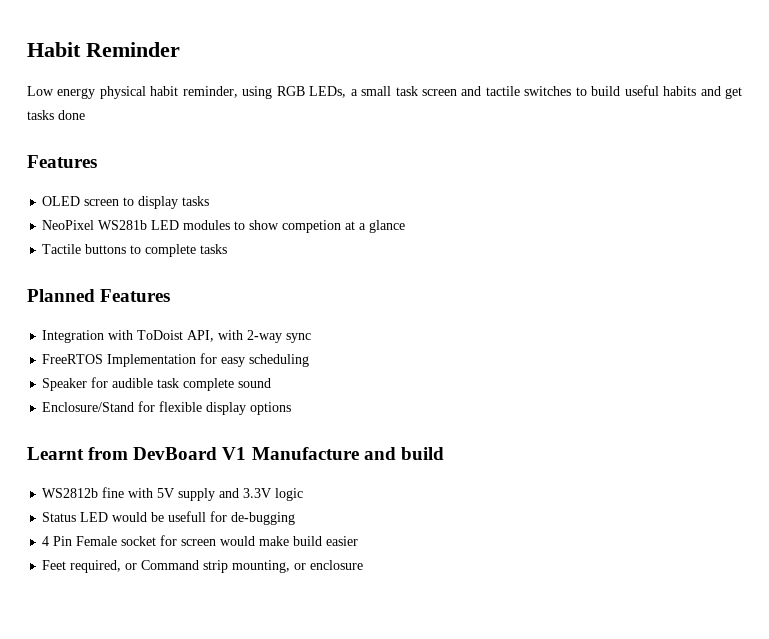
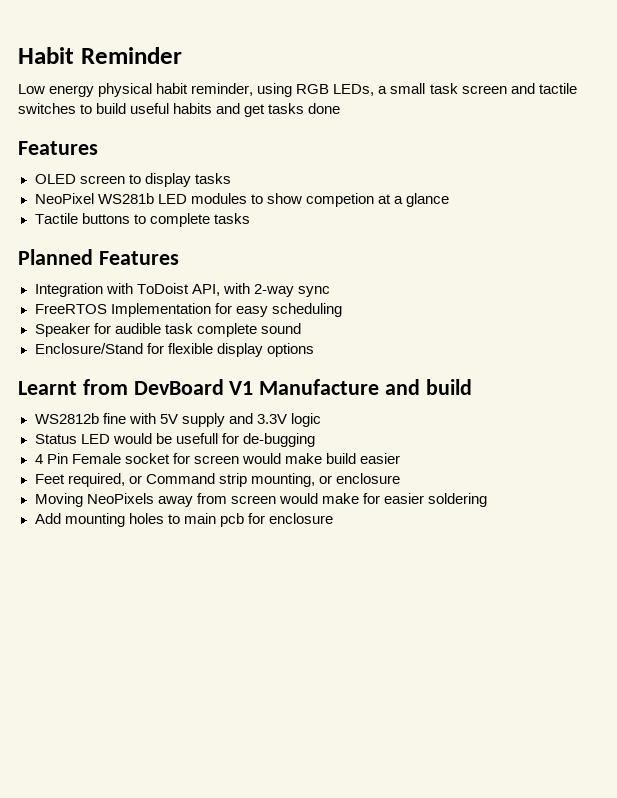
+ Moving NeoPixels away from screen would make for easier soldering
+ Add mounting holes to main pcb for enclosure

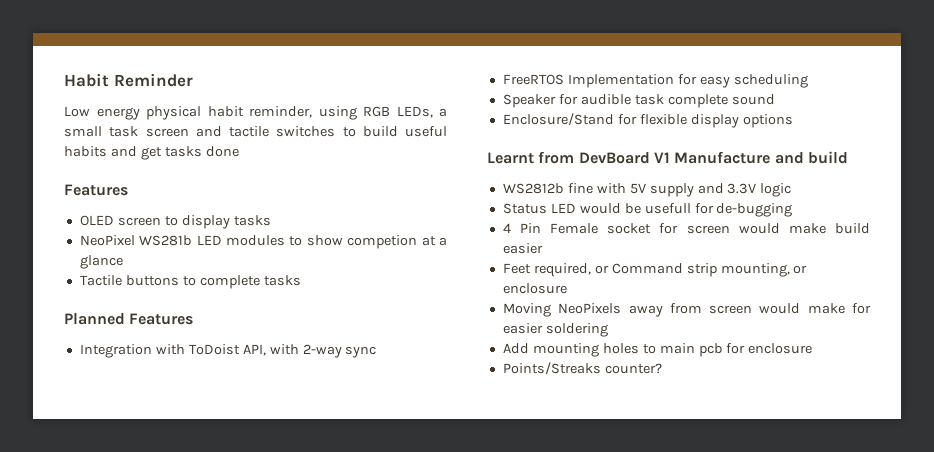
+ Points/Streaks counter?

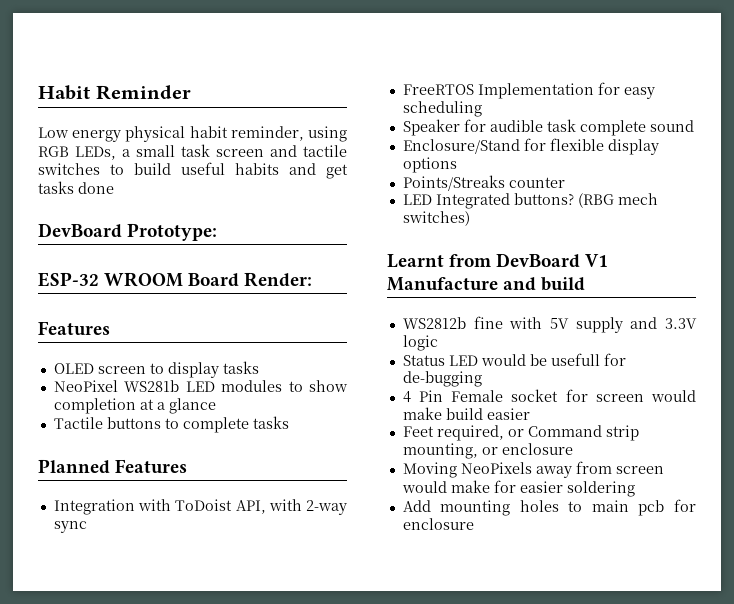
+ DevBoard Prototype:
+ ESP-32 WROOM Board Render:
- NeoPixel WS281b LED modules to show competion at a glance
+ NeoPixel WS281b LED modules to show completion at a glance
+ Points/Streaks counter
+ LED Integrated buttons? (RBG mech switches)
- Points/Streaks counter?

